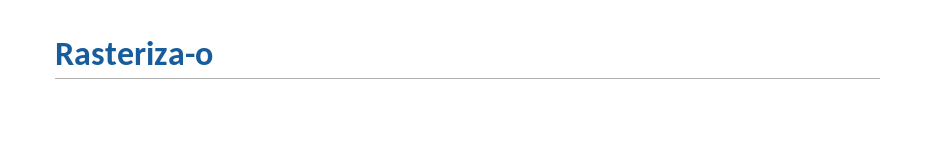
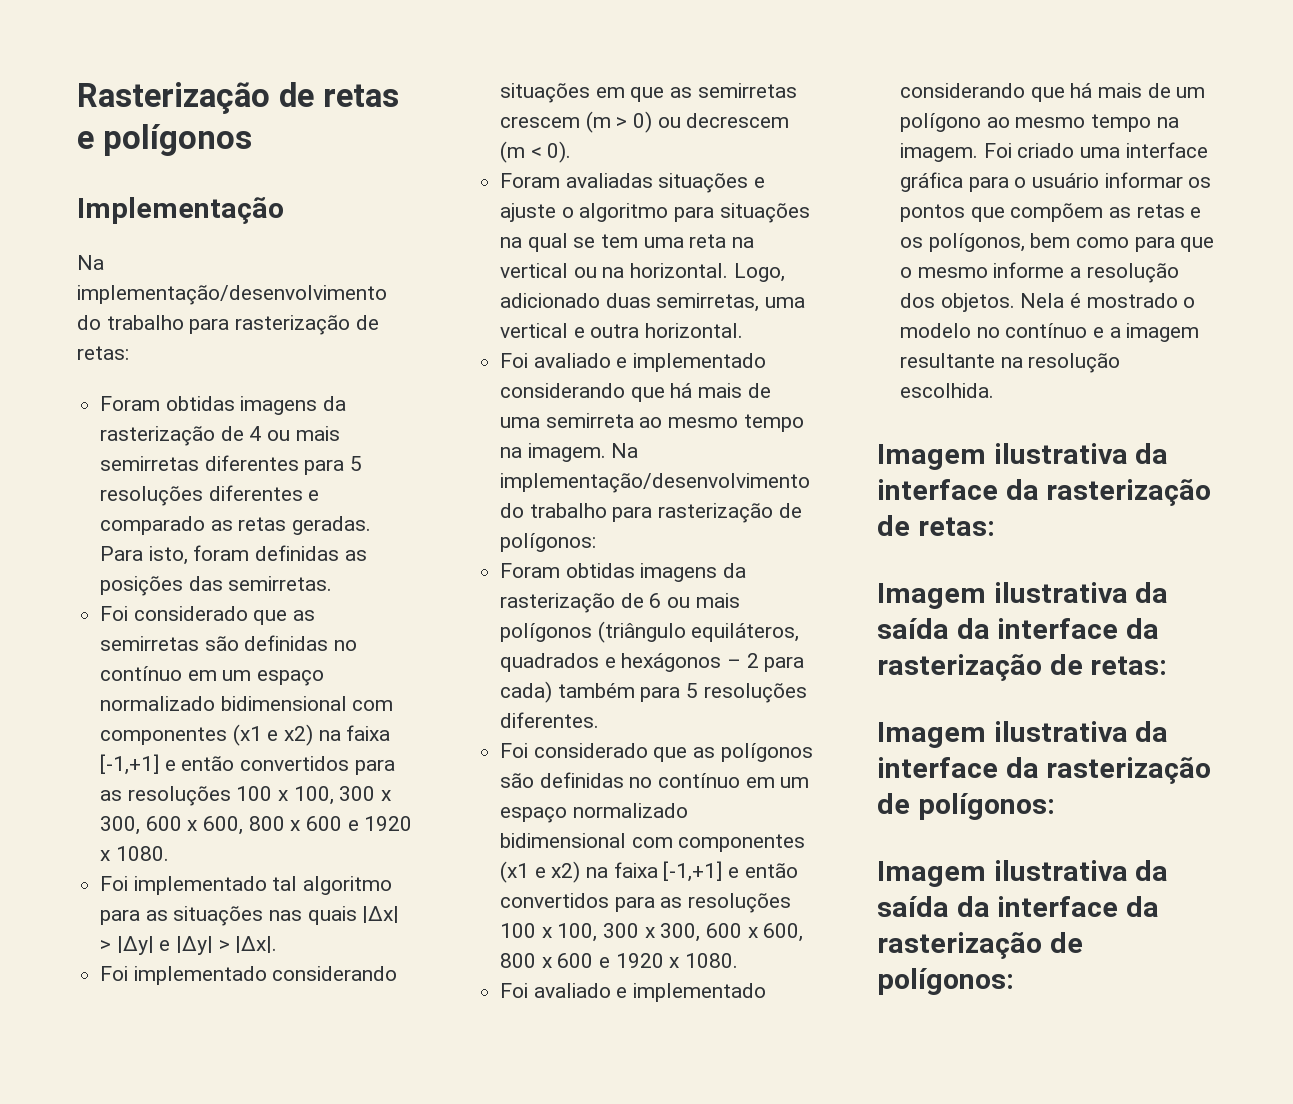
- Rasteriza-o
+ Rasterização de retas e polígonos
+ Implementação
+ Na implementação/desenvolvimento do trabalho para rasterização de retas:
+ Foram obtidas imagens da rasterização de 4 ou mais semirretas diferentes para 5 resoluções diferentes e comparado as retas geradas. Para isto, foram definidas as posições das semirretas.
+ Foi considerado que as semirretas são definidas no contínuo em um espaço normalizado bidimensional com componentes (x1 e x2) na faixa [-1,+1] e então convertidos para as resoluções 100 x 100, 300 x 300, 600 x 600, 800 x 600 e 1920 x 1080.
+ Foi implementado tal algoritmo para as situações nas quais |Δx| > |Δy| e |Δy| > |Δx|.
+ Foi implementado considerando situações em que as semirretas crescem (m > 0) ou decrescem (m < 0).
+ Foram avaliadas situações e ajuste o algoritmo para situações na qual se tem uma reta na vertical ou na horizontal. Logo, adicionado duas semirretas, uma vertical e outra horizontal.
+ Foi avaliado e implementado considerando que há mais de uma semirreta ao mesmo tempo na imagem. Na implementação/desenvolvimento do trabalho para rasterização de polígonos:
+ Foram obtidas imagens da rasterização de 6 ou mais polígonos (triângulo equiláteros, quadrados e hexágonos – 2 para cada) também para 5 resoluções diferentes.
+ Foi considerado que as polígonos são definidas no contínuo em um espaço normalizado bidimensional com componentes (x1 e x2) na faixa [-1,+1] e então convertidos para as resoluções 100 x 100, 300 x 300, 600 x 600, 800 x 600 e 1920 x 1080.
+ Foi avaliado e implementado considerando que há mais de um polígono ao mesmo tempo na imagem. Foi criado uma interface gráfica para o usuário informar os pontos que compõem as retas e os polígonos, bem como para que o mesmo informe a resolução dos objetos. Nela é mostrado o modelo no contínuo e a imagem resultante na resolução escolhida.
+ Imagem ilustrativa da interface da rasterização de retas:
+ Imagem ilustrativa da saída da interface da rasterização de retas:
+ Imagem ilustrativa da interface da rasterização de polígonos:
+ Imagem ilustrativa da saída da interface da rasterização de polígonos:

